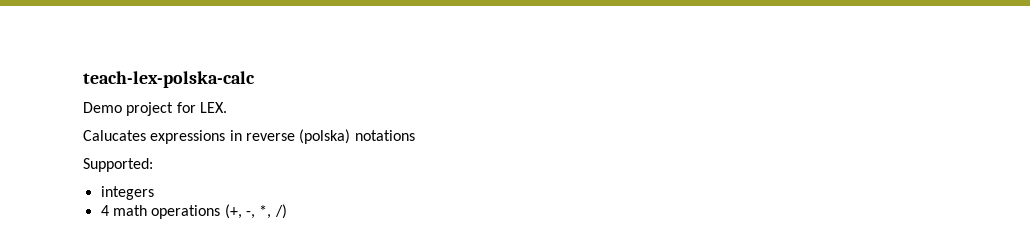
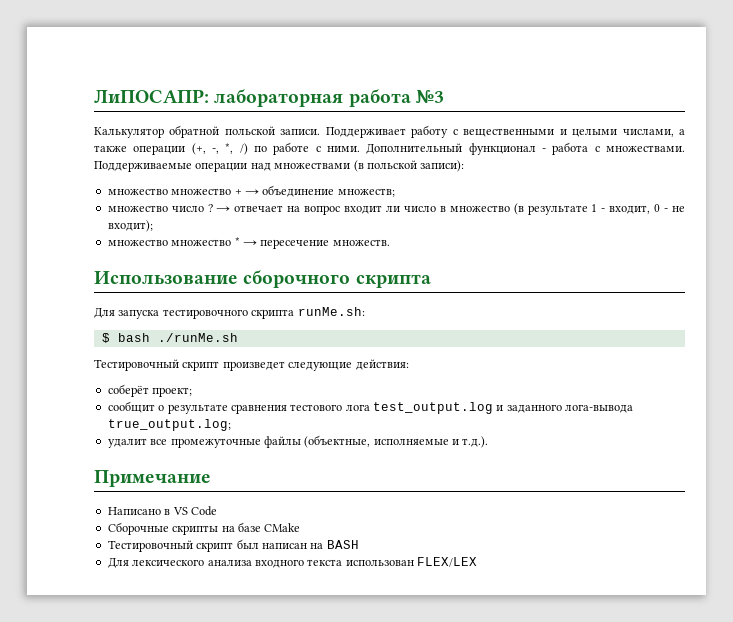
- teach-lex-polska-calc
- Demo project for LEX.
- Calucates expressions in reverse (polska) notations
- Supported:
- integers
- 4 math operations (+, -, *, /)
+ ЛиПОСАПР: лабораторная работа №3
+ Калькулятор обратной польской записи. Поддерживает работу с вещественными и целыми числами, а также операции (+, -, *, /) по работе с ними. Дополнительный функционал - работа с множествами. Поддерживаемые операции над множествами (в польской записи):
+ множество множество + → объединение множеств;
+ множество число ? → отвечает на вопрос входит ли число в множество (в результате 1 - входит, 0 - не входит);
+ множество множество * → пересечение множеств.
+ Использование сборочного скрипта
+ Для запуска тестировочного скрипта runMe.sh:
+ $ bash ./runMe.sh
+ Тестировочный скрипт произведет следующие действия:
+ соберёт проект;
+ сообщит о результате сравнения тестового лога test_output.log и заданного лога-вывода true_output.log;
+ удалит все промежуточные файлы (объектные, исполняемые и т.д.).
+ Примечание
+ Написано в VS Code
+ Сборочные скрипты на базе CMake
+ Тестировочный скрипт был написан на BASH
+ Для лексического анализа входного текста использован FLEX/LEX

